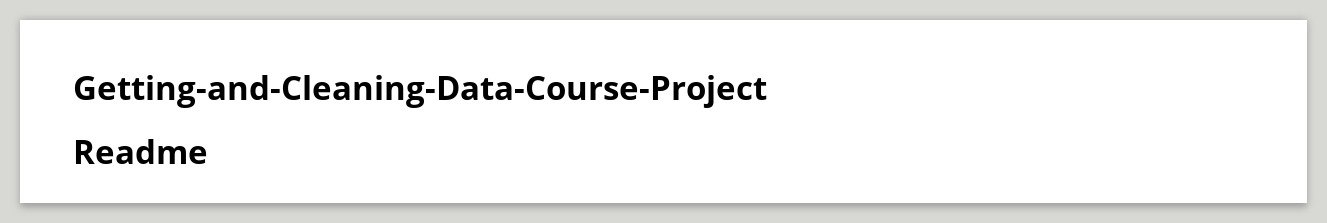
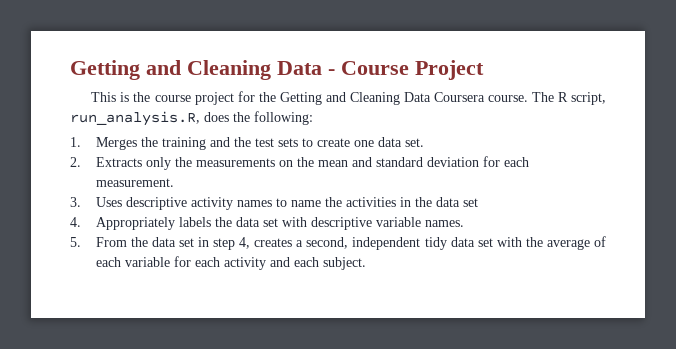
- Getting-and-Cleaning-Data-Course-Project
- Readme
+ Getting and Cleaning Data - Course Project
+ This is the course project for the Getting and Cleaning Data Coursera course. The R script, run_analysis.R, does the following:
+ 1. Merges the training and the test sets to create one data set.
+ 2. Extracts only the measurements on the mean and standard deviation for each measurement.
+ 3. Uses descriptive activity names to name the activities in the data set
+ 4. Appropriately labels the data set with descriptive variable names.
+ 5. From the data set in step 4, creates a second, independent tidy data set with the average of each variable for each activity and each subject.

